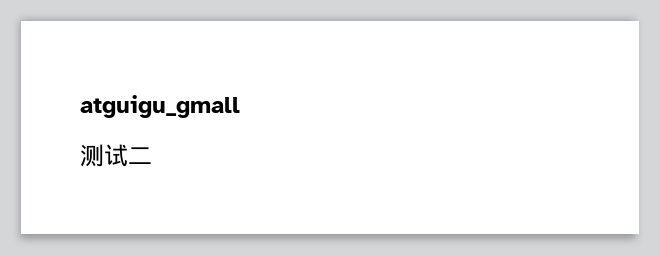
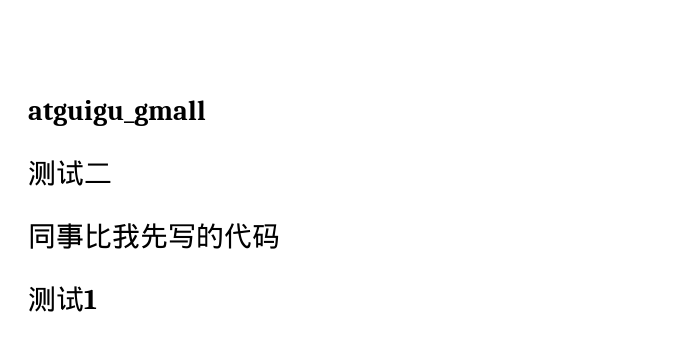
+ 同事比我先写的代码
+ 测试1

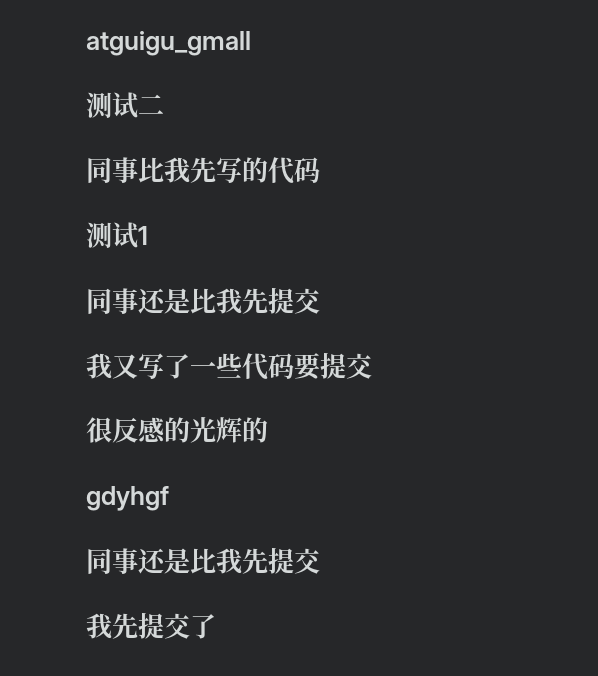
  测试1
+ 同事还是比我先提交
+ 我又写了一些代码要提交
+ 很反感的光辉的
+ gdyhgf
+ 同事还是比我先提交
+ 我先提交了

